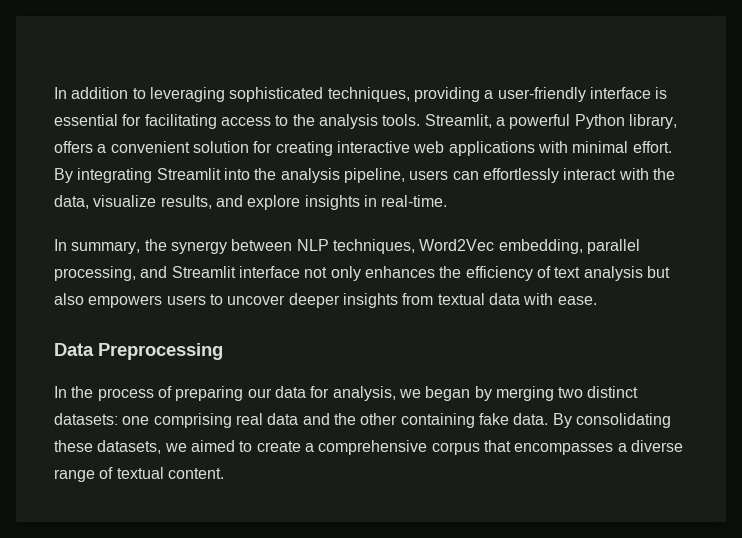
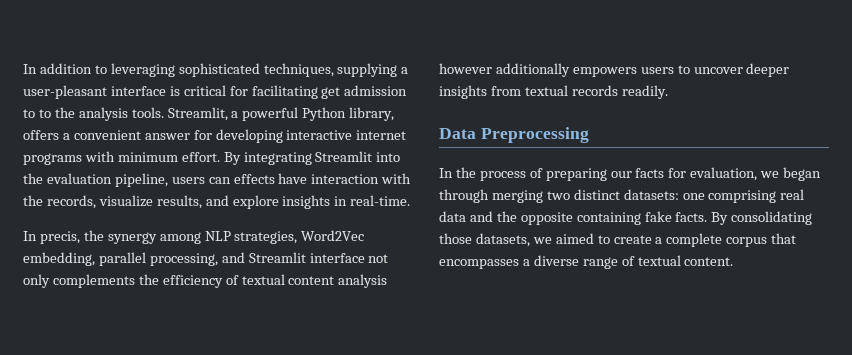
- In addition to leveraging sophisticated techniques, providing a user-friendly interface is essential for facilitating access to the analysis tools.
+ In addition to leveraging sophisticated techniques, supplying a user-pleasant interface is critical for facilitating get admission to to the analysis tools.
- Streamlit, a powerful Python library, offers a convenient solution for creating interactive web applications with minimal effort.
+ Streamlit, a powerful Python library, offers a convenient answer for developing interactive internet programs with minimum effort.
- By integrating Streamlit into the analysis pipeline, users can effortlessly interact with the data, visualize results, and explore insights in real-time.
+ By integrating Streamlit into the evaluation pipeline, users can effects have interaction with the records, visualize results, and explore insights in real-time.
- In summary, the synergy between NLP techniques, Word2Vec embedding, parallel processing, and Streamlit interface not only enhances the efficiency of text analysis but also empowers users to uncover deeper insights from textual data with ease.
+ In precis, the synergy among NLP strategies, Word2Vec embedding, parallel processing, and Streamlit interface not only complements the efficiency of textual content analysis however additionally empowers users to uncover deeper insights from textual records readily.
- In the process of preparing our data for analysis, we began by merging two distinct datasets: one comprising real data and the other containing fake data.
+ In the process of preparing our facts for evaluation, we began through merging two distinct datasets: one comprising real data and the opposite containing fake facts.
- By consolidating these datasets, we aimed to create a comprehensive corpus that encompasses a diverse range of textual content.
+ By consolidating those datasets, we aimed to create a complete corpus that encompasses a diverse range of textual content.

